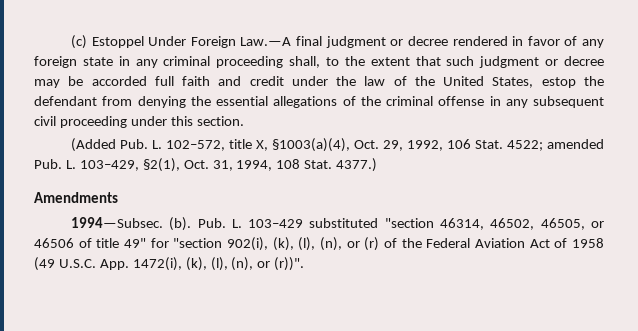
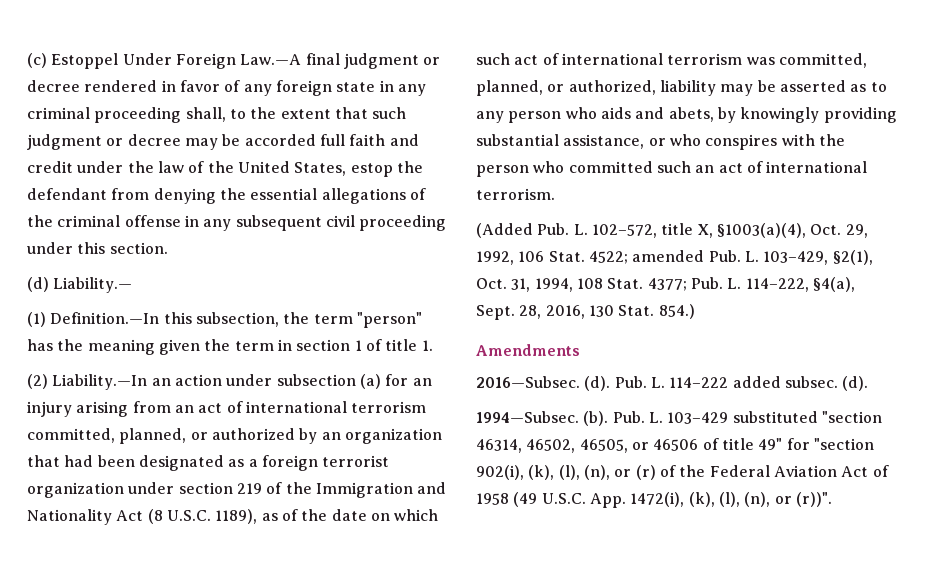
+ (d) Liability.—
+ (1) Definition.—In this subsection, the term "person" has the meaning given the term in section 1 of title 1.
+ (2) Liability.—In an action under subsection (a) for an injury arising from an act of international terrorism committed, planned, or authorized by an organization that had been designated as a foreign terrorist organization under section 219 of the Immigration and Nationality Act (8 U.S.C. 1189), as of the date on which such act of international terrorism was committed, planned, or authorized, liability may be asserted as to any person who aids and abets, by knowingly providing substantial assistance, or who conspires with the person who committed such an act of international terrorism.
- 4377.)
+ 4377; Pub. L. 114–222, §4(a), Sept. 28, 2016, 130 Stat. 854.)
  Amendments
+ 2016—Subsec. (d). Pub. L. 114–222 added subsec. (d).

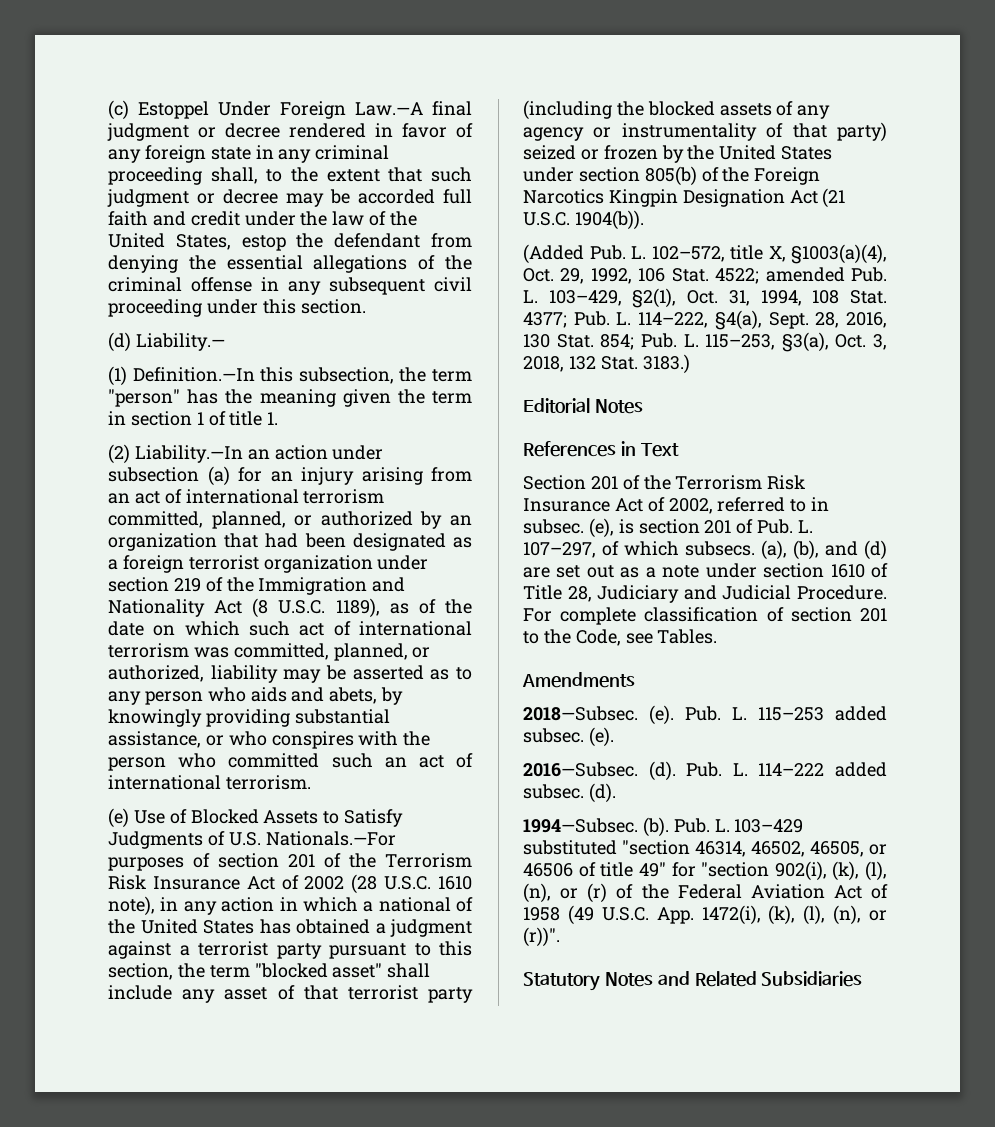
+ (e) Use of Blocked Assets to Satisfy Judgments of U.S. Nationals.—For purposes of section 201 of the Terrorism Risk Insurance Act of 2002 (28 U.S.C. 1610 note), in any action in which a national of the United States has obtained a judgment against a terrorist party pursuant to this section, the term "blocked asset" shall include any asset of that terrorist party (including the blocked assets of any agency or instrumentality of that party) seized or frozen by the United States under section 805(b) of the Foreign Narcotics Kingpin Designation Act (21 U.S.C. 1904(b)).
- 854.)
+ 854; Pub. L. 115–253, §3(a), Oct. 3, 2018, 132 Stat. 3183.)
+ Editorial Notes
+ References in Text
+ Section 201 of the Terrorism Risk Insurance Act of 2002, referred to in subsec. (e), is section 201 of Pub. L. 107–297, of which subsecs. (a), (b), and (d) are set out as a note under section 1610 of Title 28, Judiciary and Judicial Procedure. For complete classification of section 201 to the Code, see Tables.
  Amendments
+ 2018—Subsec. (e). Pub. L. 115–253 added subsec. (e).
+ Statutory Notes and Related Subsidiaries

